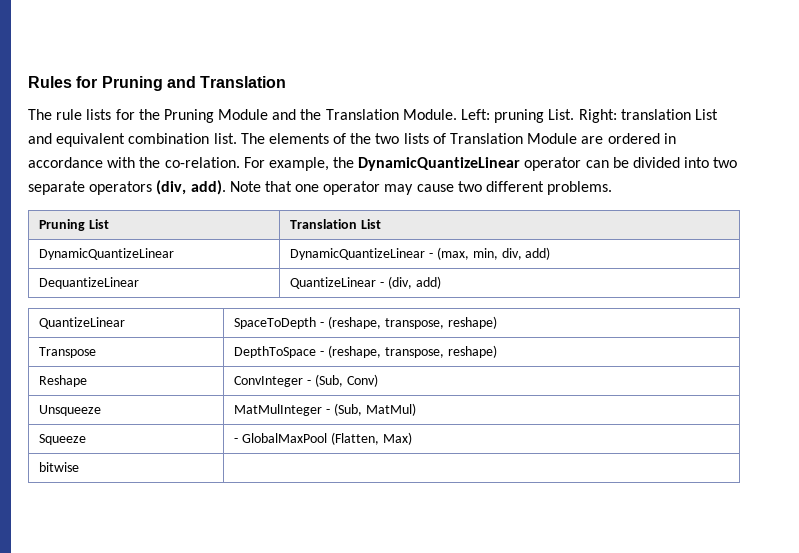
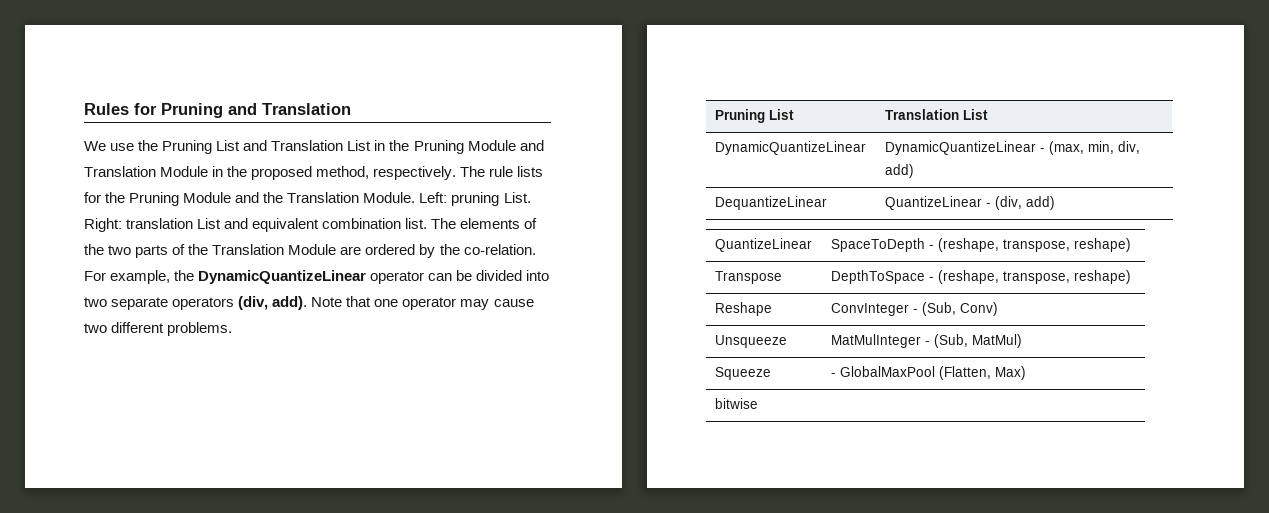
+ We use the Pruning List and Translation List in the Pruning Module and Translation Module in the proposed method, respectively.
- The elements of the two lists of Translation Module are ordered in accordance with the co-relation.
+ The elements of the two parts of the Translation Module are ordered by the co-relation.

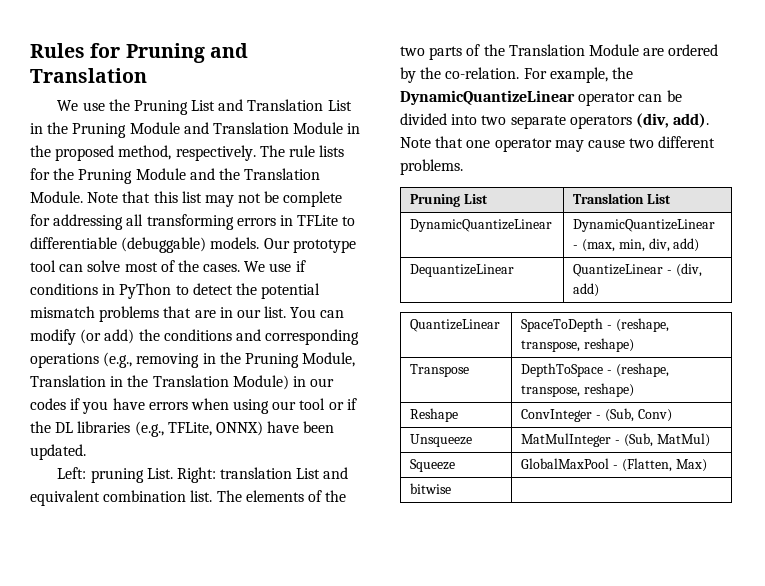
- The rule lists for the Pruning Module and the Translation Module. Left: pruning List.
+ The rule lists for the Pruning Module and the Translation Module. Note that this list may not be complete for addressing all transforming errors in TFLite to differentiable (debuggable) models. Our prototype tool can solve most of the cases. We use if conditions in PyThon to detect the potential mismatch problems that are in our list. You can modify (or add) the conditions and corresponding operations (e.g., removing in the Pruning Module, Translation in the Translation Module) in our codes if you have errors when using our tool or if the DL libraries (e.g., TFLite, ONNX) have been updated.
+ Left: pruning List.
- Squeeze | - GlobalMaxPool (Flatten, Max)
+ Squeeze | GlobalMaxPool - (Flatten, Max)

